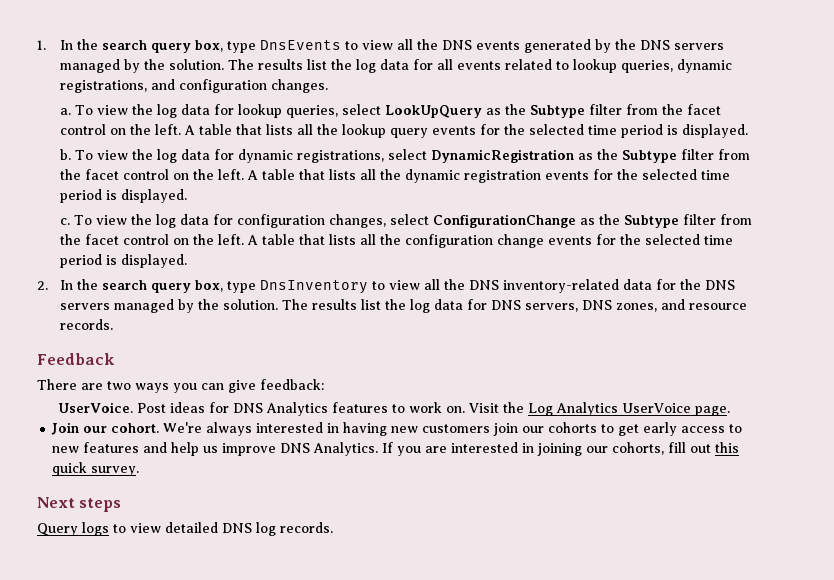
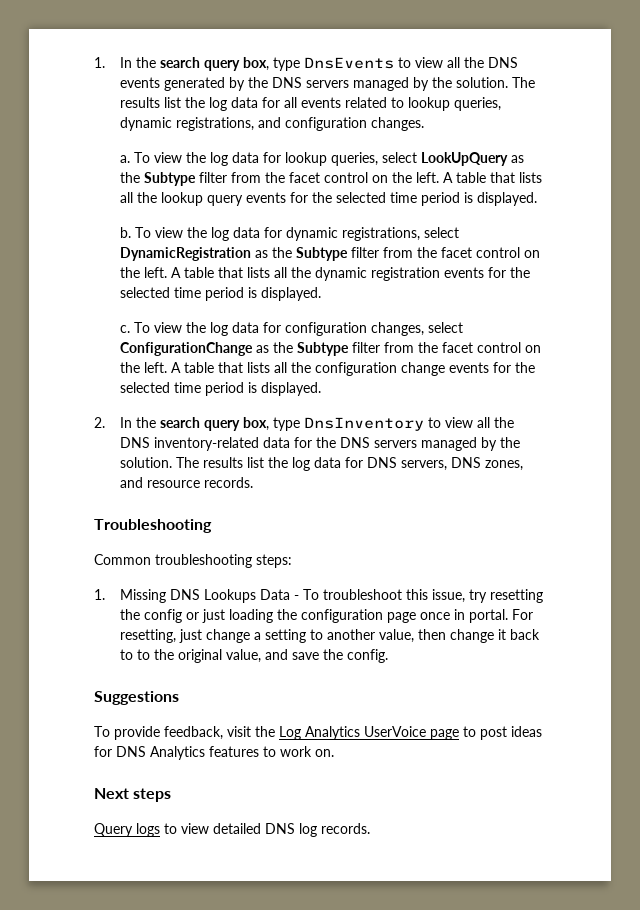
- Feedback
- There are two ways you can give feedback:
- UserVoice. Post ideas for DNS Analytics features to work on. Visit the Log Analytics UserVoice page.
- Join our cohort. We're always interested in having new customers join our cohorts to get early access to new features and help us improve DNS Analytics. If you are interested in joining our cohorts, fill out this quick survey.
+ Troubleshooting
+ Common troubleshooting steps:
+ 1. Missing DNS Lookups Data - To troubleshoot this issue, try resetting the config or just loading the configuration page once in portal. For resetting, just change a setting to another value, then change it back to to the original value, and save the config.
+ Suggestions
+ To provide feedback, visit the Log Analytics UserVoice page to post ideas for DNS Analytics features to work on.

